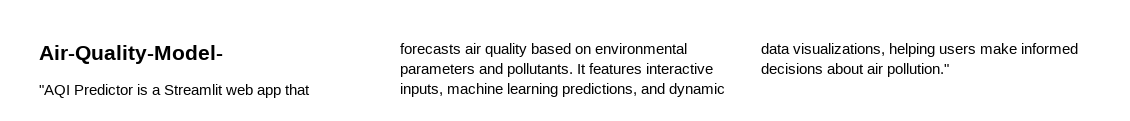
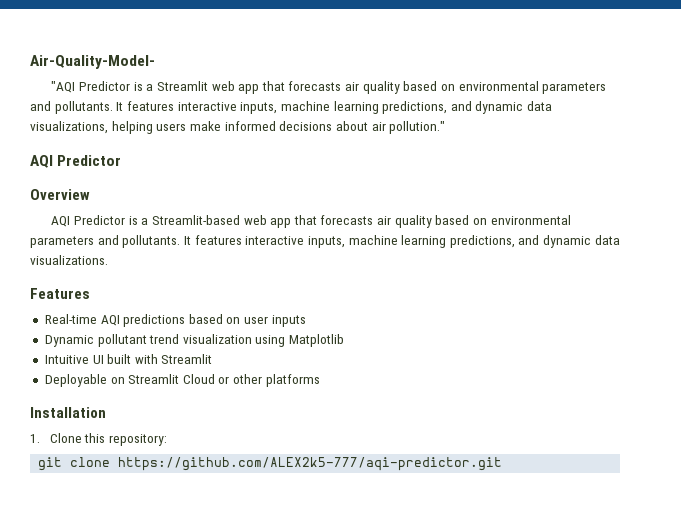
  It features interactive inputs, machine learning predictions, and dynamic data visualizations, helping users make informed decisions about air pollution."
+ AQI Predictor
+ Overview
+ AQI Predictor is a Streamlit-based web app that forecasts air quality based on environmental parameters and pollutants. It features interactive inputs, machine learning predictions, and dynamic data visualizations.
+ Features
+ Real-time AQI predictions based on user inputs
+ Dynamic pollutant trend visualization using Matplotlib
+ Intuitive UI built with Streamlit
+ Deployable on Streamlit Cloud or other platforms
+ Installation
+ 1. Clone this repository:
+ git clone https://github.com/ALEX2k5-777/aqi-predictor.git

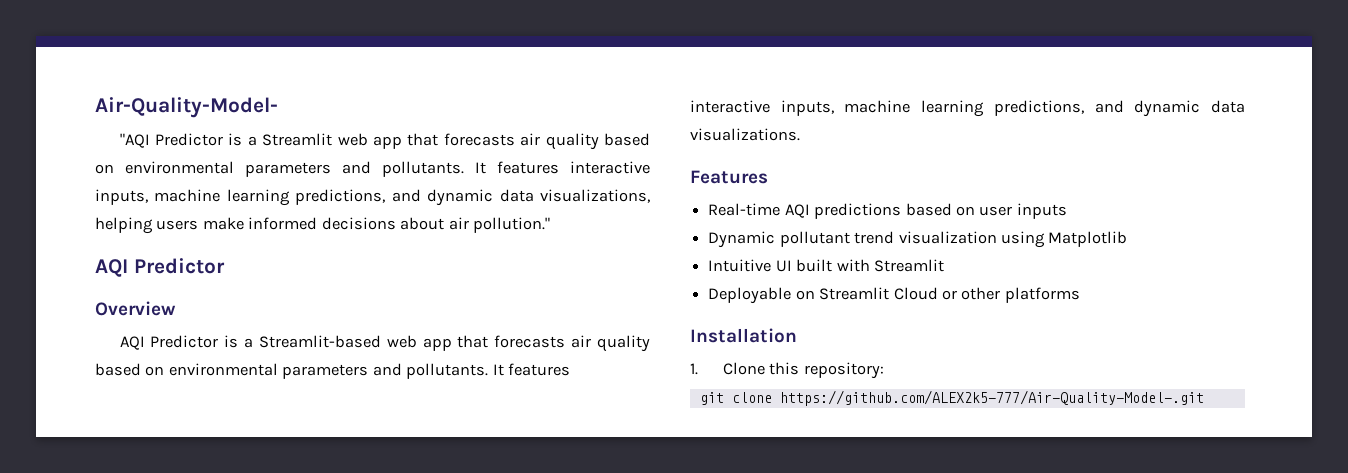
- git clone https://github.com/ALEX2k5-777/aqi-predictor.git
+ git clone https://github.com/ALEX2k5-777/Air-Quality-Model-.git

